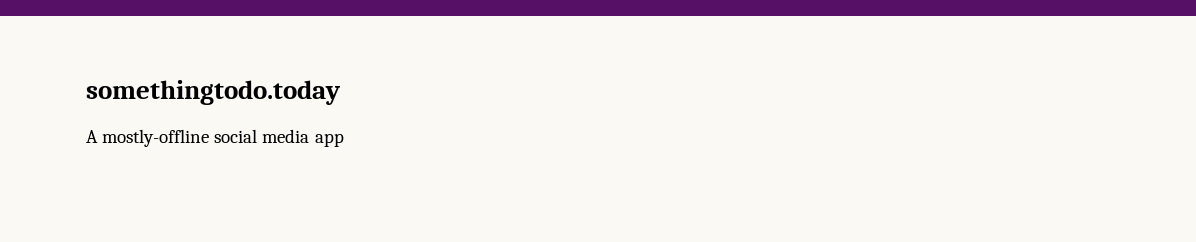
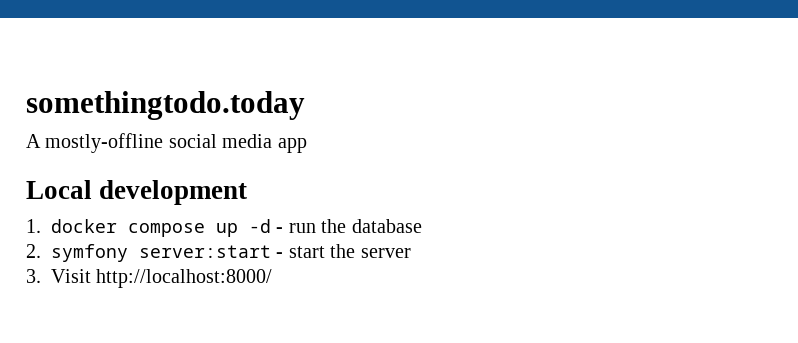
+ Local development
+ 1. docker compose up -d - run the database
+ 2. symfony server:start - start the server
+ 3. Visit http://localhost:8000/

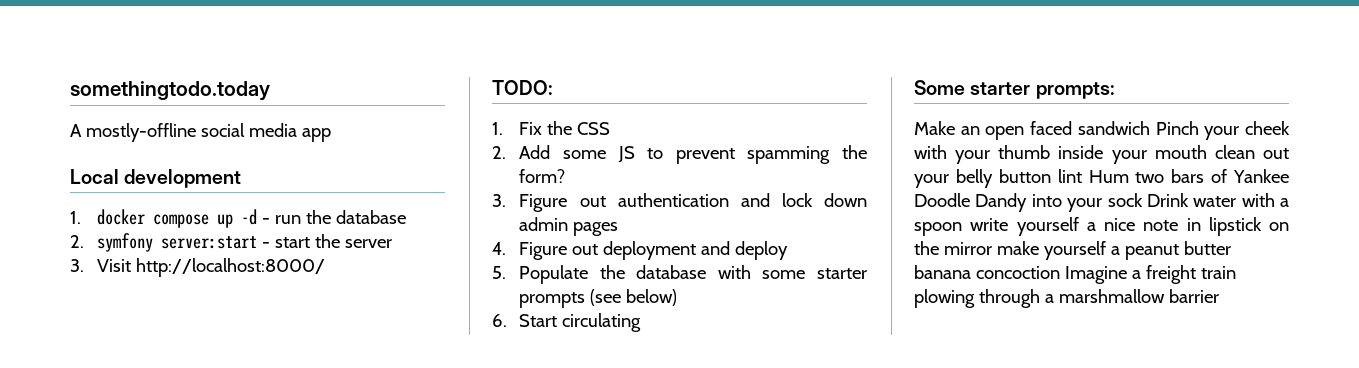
+ TODO:
+ 1. Fix the CSS
+ 2. Add some JS to prevent spamming the form?
+ 3. Figure out authentication and lock down admin pages
+ 4. Figure out deployment and deploy
+ 5. Populate the database with some starter prompts (see below)
+ 6. Start circulating
+ Some starter prompts:
+ Make an open faced sandwich Pinch your cheek with your thumb inside your mouth clean out your belly button lint Hum two bars of Yankee Doodle Dandy into your sock Drink water with a spoon write yourself a nice note in lipstick on the mirror make yourself a peanut butter banana concoction Imagine a freight train plowing through a marshmallow barrier

